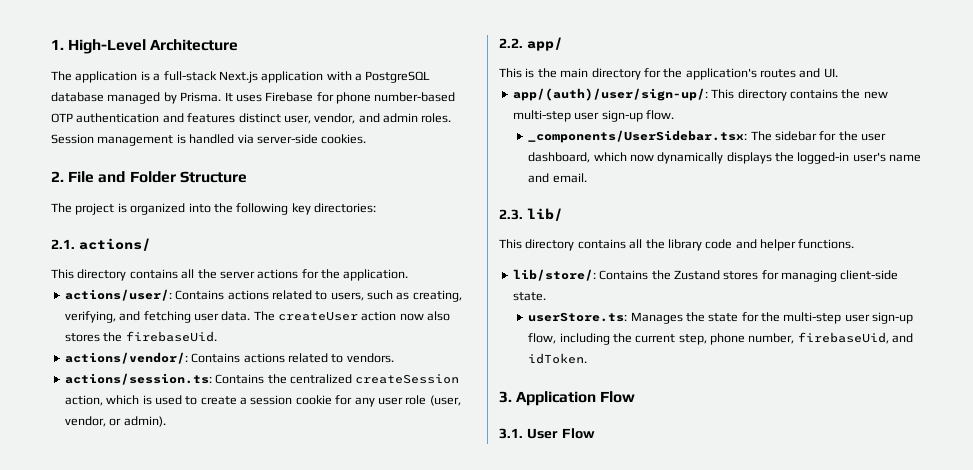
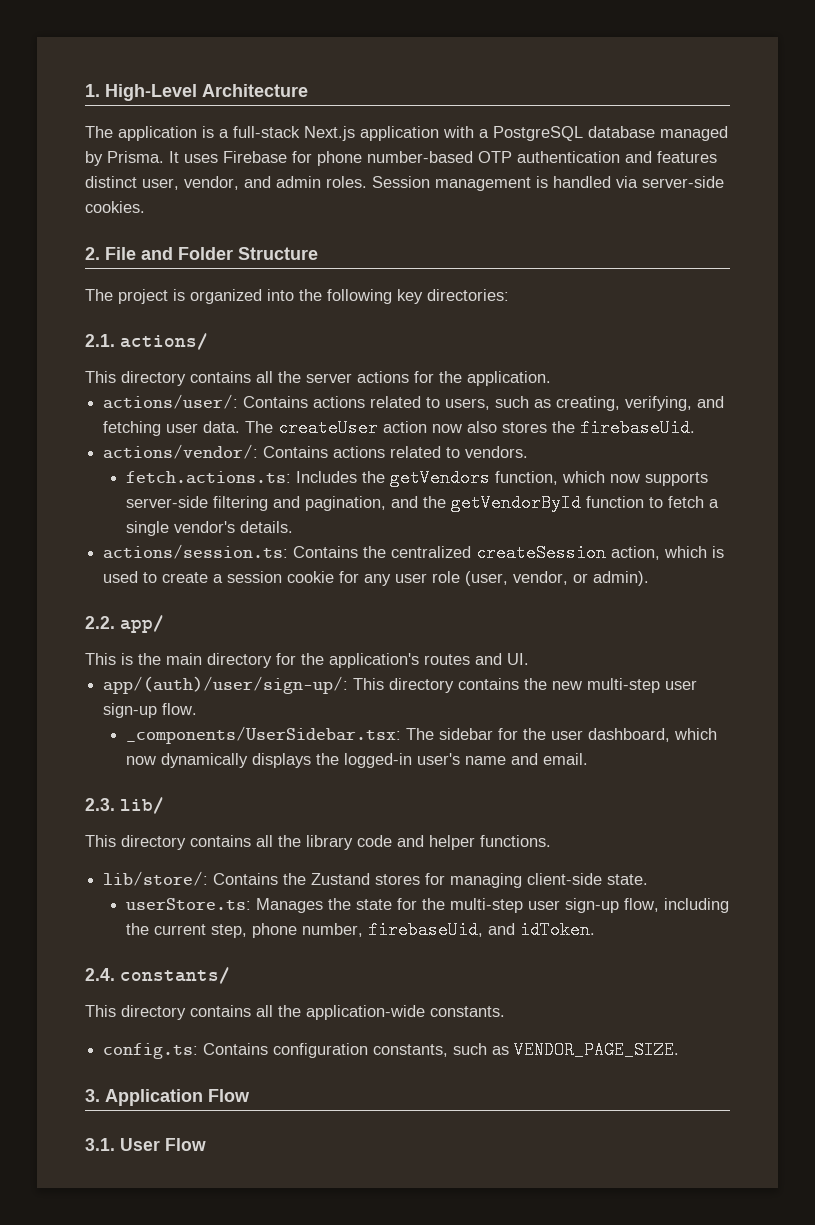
+ fetch.actions.ts: Includes the getVendors function, which now supports server-side filtering and pagination, and the getVendorById function to fetch a single vendor's details.
+ 2.4. constants/
+ This directory contains all the application-wide constants.
+ config.ts: Contains configuration constants, such as VENDOR_PAGE_SIZE.

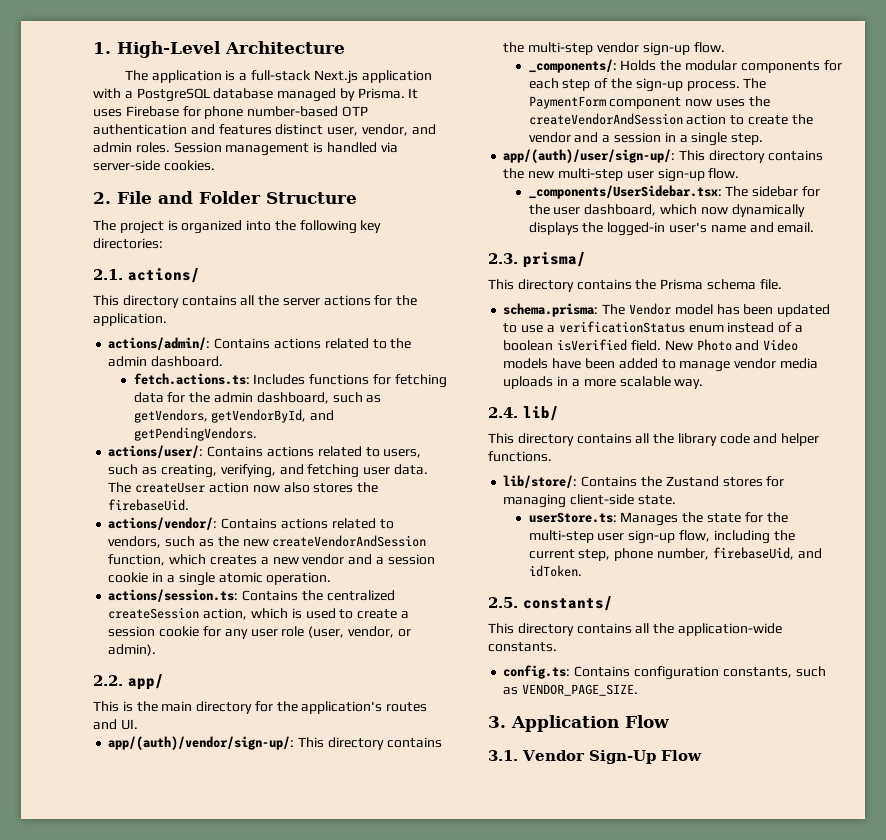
+ actions/admin/: Contains actions related to the admin dashboard.
+ fetch.actions.ts: Includes functions for fetching data for the admin dashboard, such as getVendors, getVendorById, and getPendingVendors.
- actions/vendor/: Contains actions related to vendors.
- fetch.actions.ts: Includes the getVendors function, which now supports server-side filtering and pagination, and the getVendorById function to fetch a single vendor's details.
+ actions/vendor/: Contains actions related to vendors, such as the new createVendorAndSession function, which creates a new vendor and a session cookie in a single atomic operation.
+ app/(auth)/vendor/sign-up/: This directory contains the multi-step vendor sign-up flow.
+ _components/: Holds the modular components for each step of the sign-up process. The PaymentForm component now uses the createVendorAndSession action to create the vendor and a session in a single step.
- 2.3. lib/
+ 2.3. prisma/
+ This directory contains the Prisma schema file.
+ schema.prisma: The Vendor model has been updated to use a verificationStatus enum instead of a boolean isVerified field. New Photo and Video models have been added to manage vendor media uploads in a more scalable way.
+ 2.4. lib/
- 2.4. constants/
+ 2.5. constants/
- 3.1. User Flow
+ 3.1. Vendor Sign-Up Flow

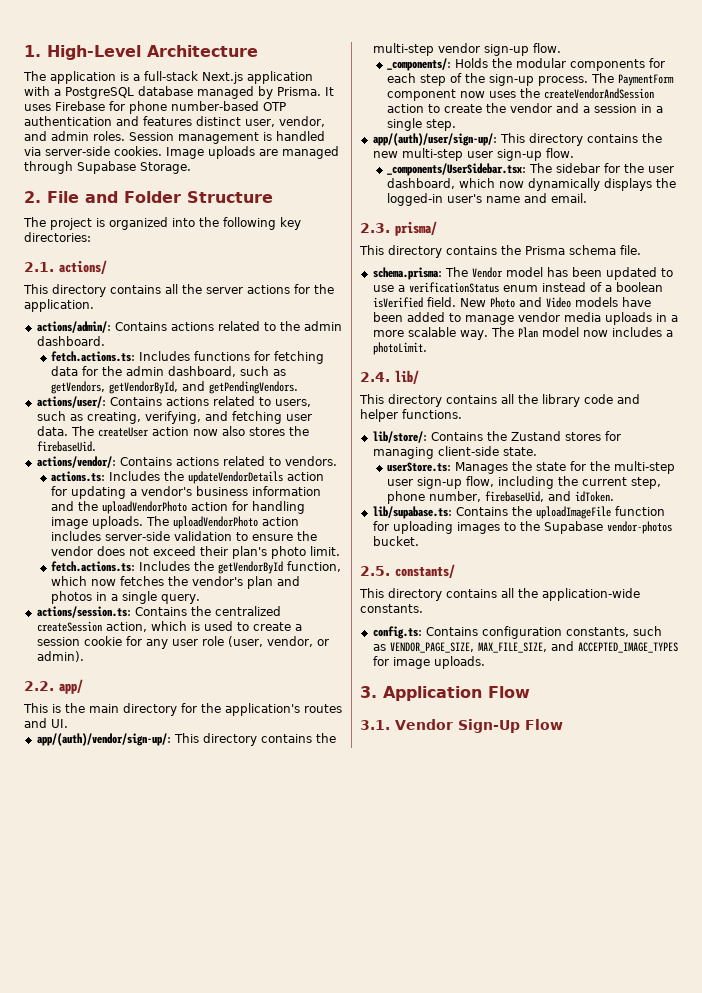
+ Image uploads are managed through Supabase Storage.
- actions/vendor/: Contains actions related to vendors, such as the new createVendorAndSession function, which creates a new vendor and a session cookie in a single atomic operation.
+ actions/vendor/: Contains actions related to vendors.
+ actions.ts: Includes the updateVendorDetails action for updating a vendor's business information and the uploadVendorPhoto action for handling image uploads. The uploadVendorPhoto action includes server-side validation to ensure the vendor does not exceed their plan's photo limit.
+ fetch.actions.ts: Includes the getVendorById function, which now fetches the vendor's plan and photos in a single query.
+ The Plan model now includes a photoLimit.
+ lib/supabase.ts: Contains the uploadImageFile function for uploading images to the Supabase vendor-photos bucket.
- config.ts: Contains configuration constants, such as VENDOR_PAGE_SIZE.
+ config.ts: Contains configuration constants, such as VENDOR_PAGE_SIZE, MAX_FILE_SIZE, and ACCEPTED_IMAGE_TYPES for image uploads.

